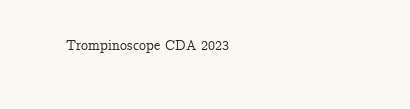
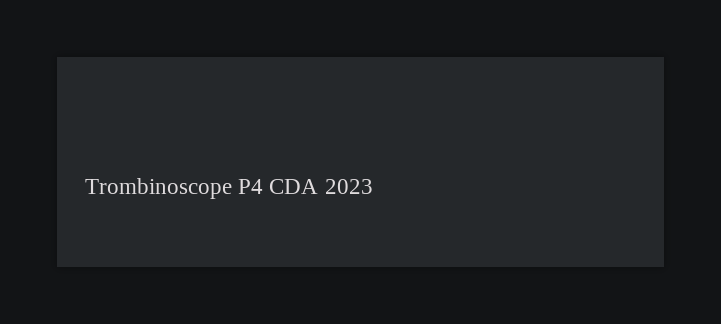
- Trompinoscope CDA 2023
+ Trombinoscope P4 CDA 2023

